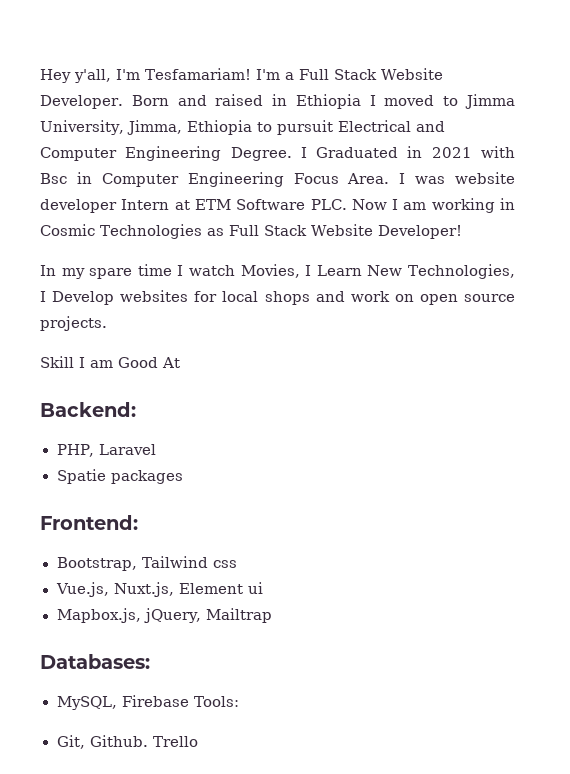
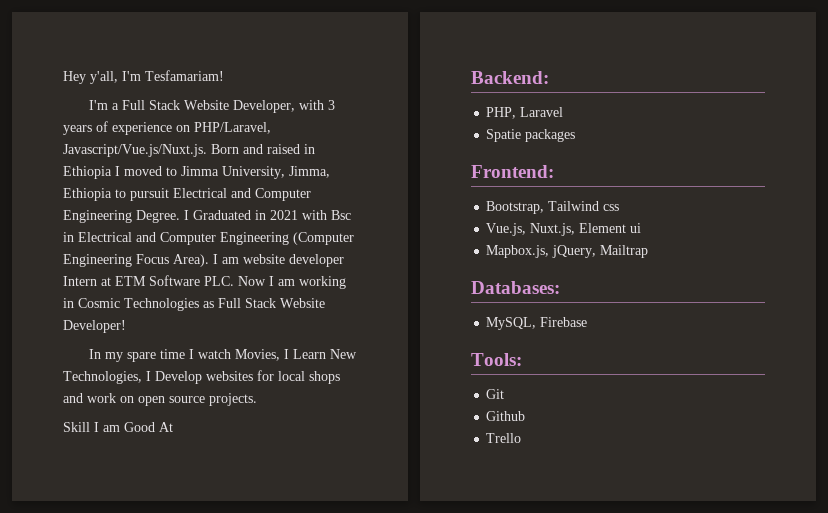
- Hey y'all, I'm Tesfamariam! I'm a Full Stack Website Developer. Born and raised in Ethiopia I moved to Jimma University, Jimma, Ethiopia to pursuit Electrical and Computer Engineering Degree.
+ Hey y'all, I'm Tesfamariam!
+ I'm a Full Stack Website Developer, with 3 years of experience on PHP/Laravel, Javascript/Vue.js/Nuxt.js. Born and raised in Ethiopia I moved to Jimma University, Jimma, Ethiopia to pursuit Electrical and Computer Engineering Degree.
- I Graduated in 2021 with Bsc in Computer Engineering Focus Area. I was website developer Intern at ETM Software PLC. Now I am working in Cosmic Technologies as Full Stack Website Developer!
+ I Graduated in 2021 with Bsc in Electrical and Computer Engineering (Computer Engineering Focus Area). I am website developer Intern at ETM Software PLC. Now I am working in Cosmic Technologies as Full Stack Website Developer!
- MySQL, Firebase Tools:
+ MySQL, Firebase
+ Tools:
- Git, Github. Trello
+ Git
+ Github
+ Trello

